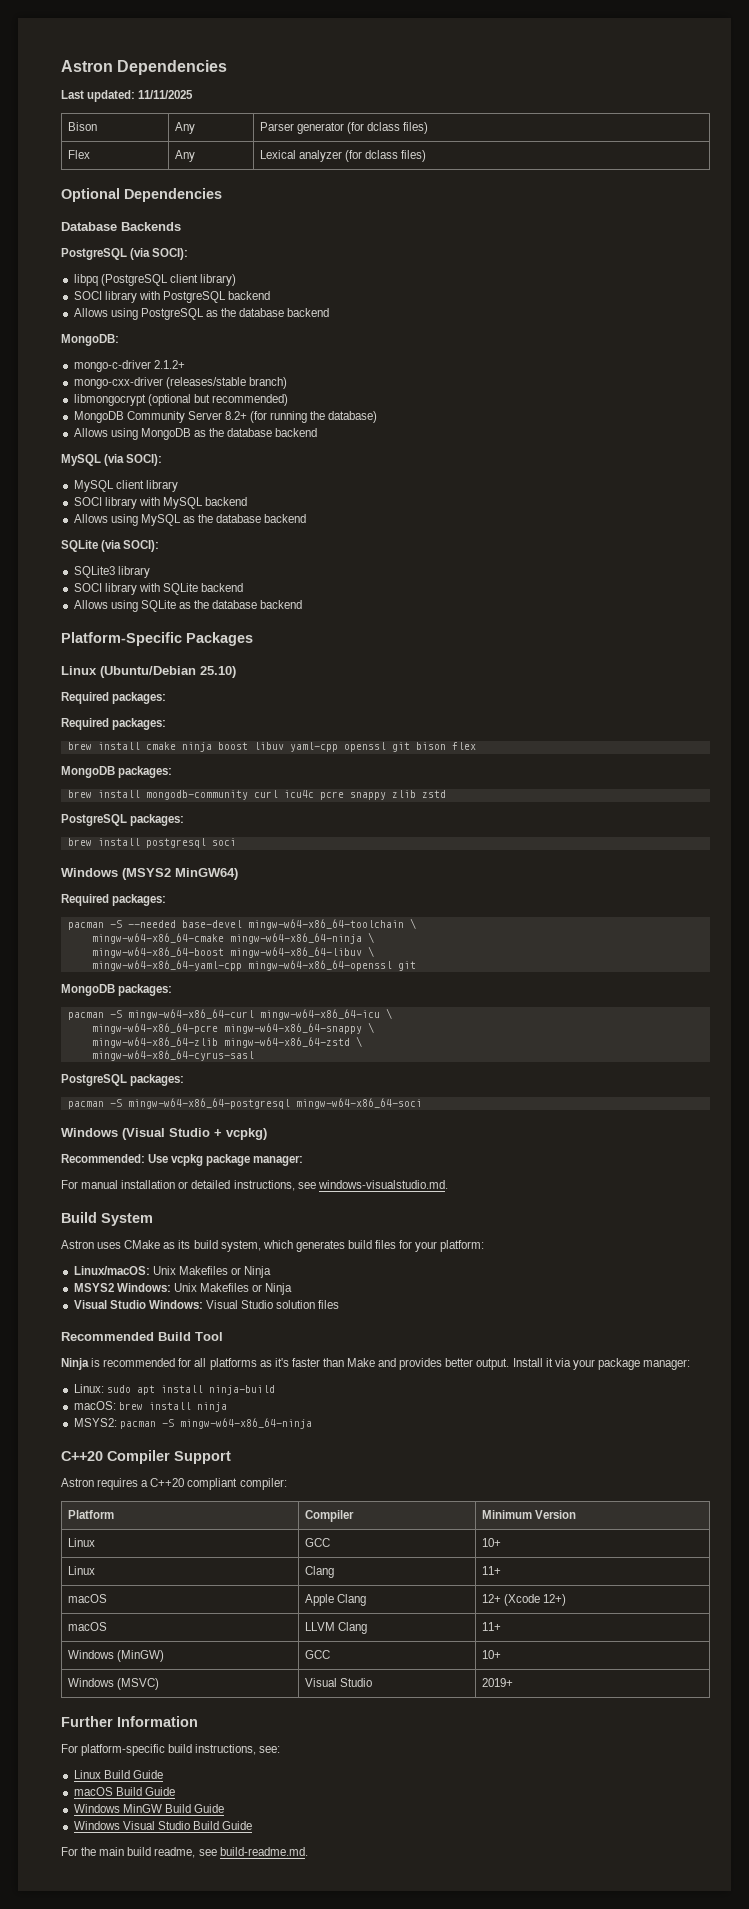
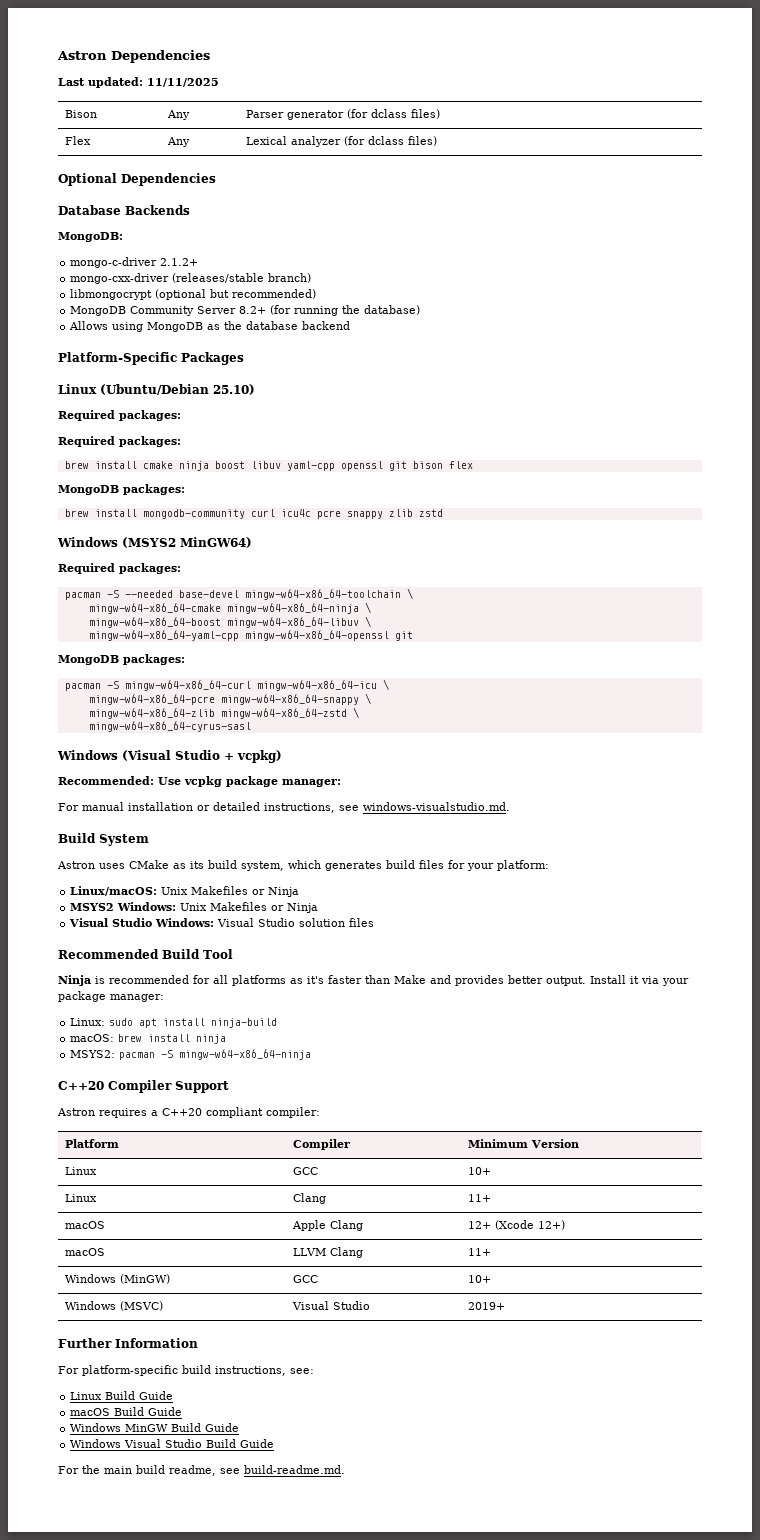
- PostgreSQL (via SOCI):
- libpq (PostgreSQL client library)
- SOCI library with PostgreSQL backend
- Allows using PostgreSQL as the database backend
- MySQL (via SOCI):
- MySQL client library
- SOCI library with MySQL backend
- Allows using MySQL as the database backend
- SQLite (via SOCI):
- SQLite3 library
- SOCI library with SQLite backend
- Allows using SQLite as the database backend
  brew install mongodb-community curl icu4c pcre snappy zlib zstd
- PostgreSQL packages:
- brew install postgresql soci
  mingw-w64-x86_64-cyrus-sasl
- PostgreSQL packages:
- pacman -S mingw-w64-x86_64-postgresql mingw-w64-x86_64-soci

